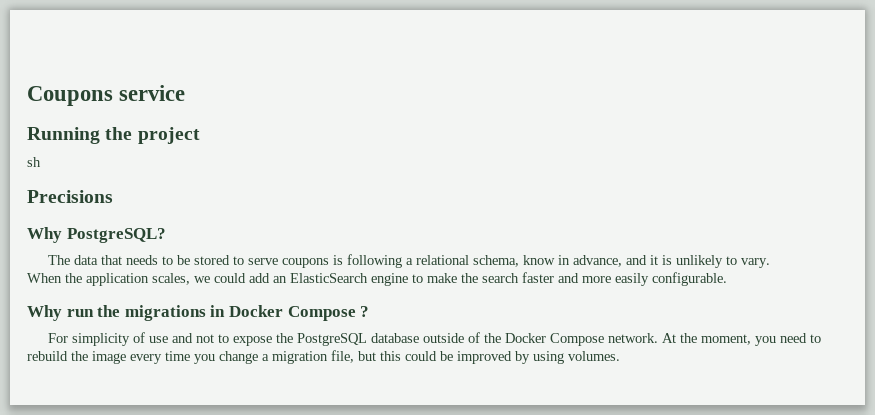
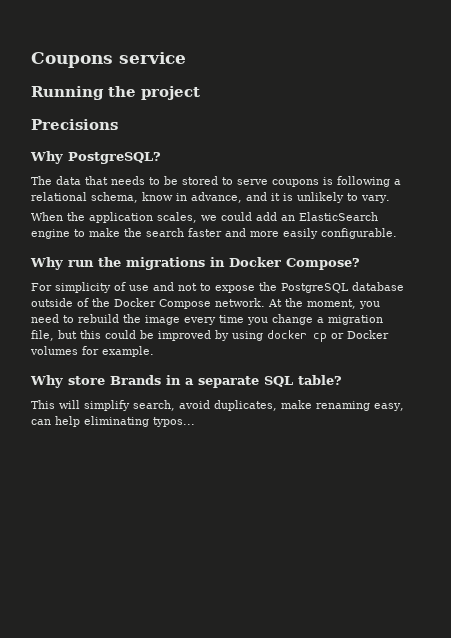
- sh
- Why run the migrations in Docker Compose ?
+ Why run the migrations in Docker Compose?
- At the moment, you need to rebuild the image every time you change a migration file, but this could be improved by using volumes.
+ At the moment, you need to rebuild the image every time you change a migration file, but this could be improved by using docker cp or Docker volumes for example.
+ Why store Brands in a separate SQL table?
+ This will simplify search, avoid duplicates, make renaming easy, can help eliminating typos...

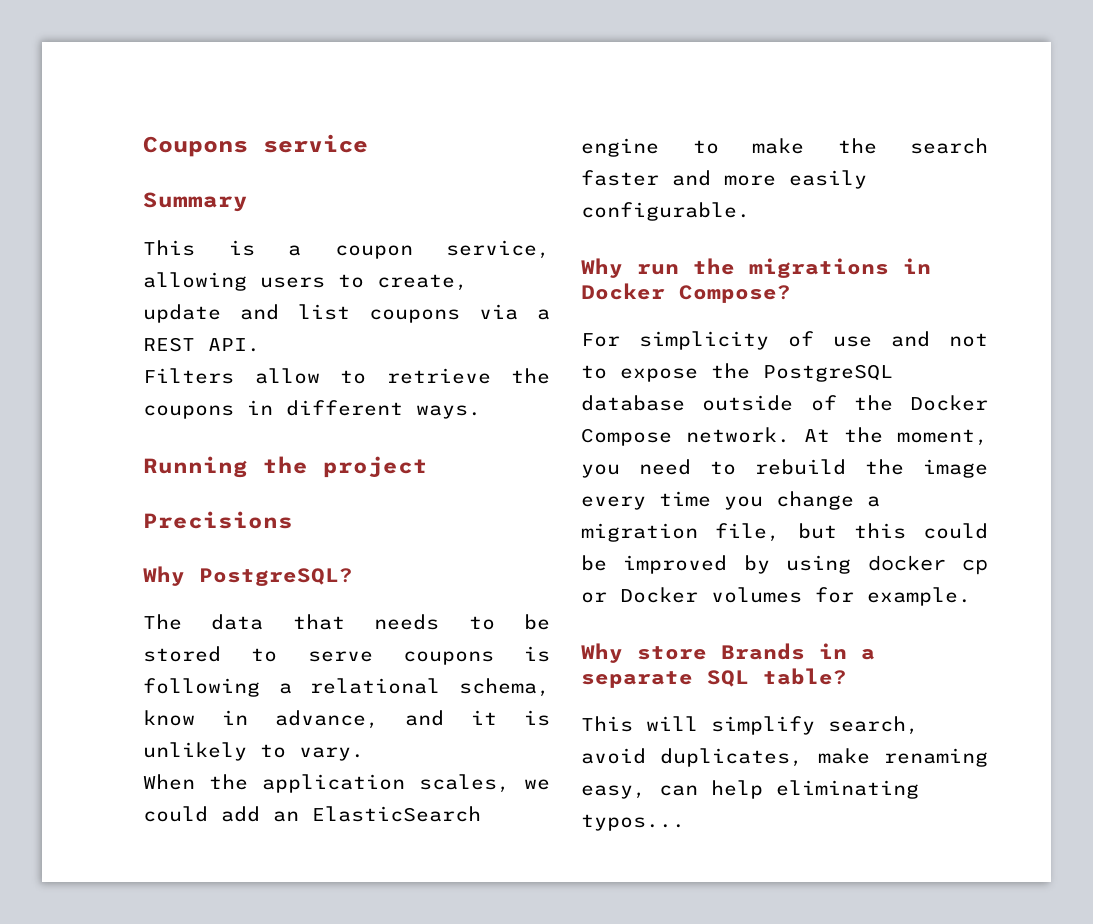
+ Summary
+ This is a coupon service, allowing users to create, update and list coupons via a REST API.
+ Filters allow to retrieve the coupons in different ways.

